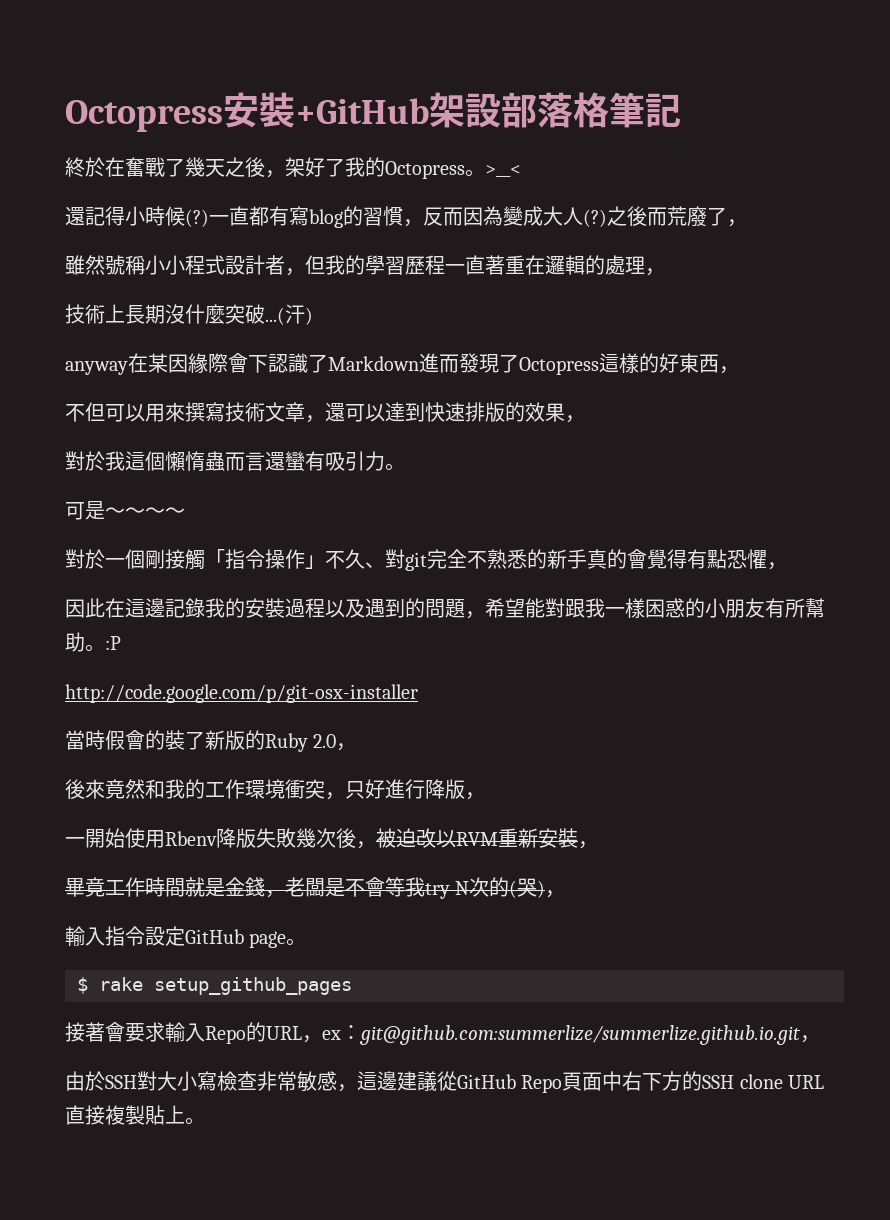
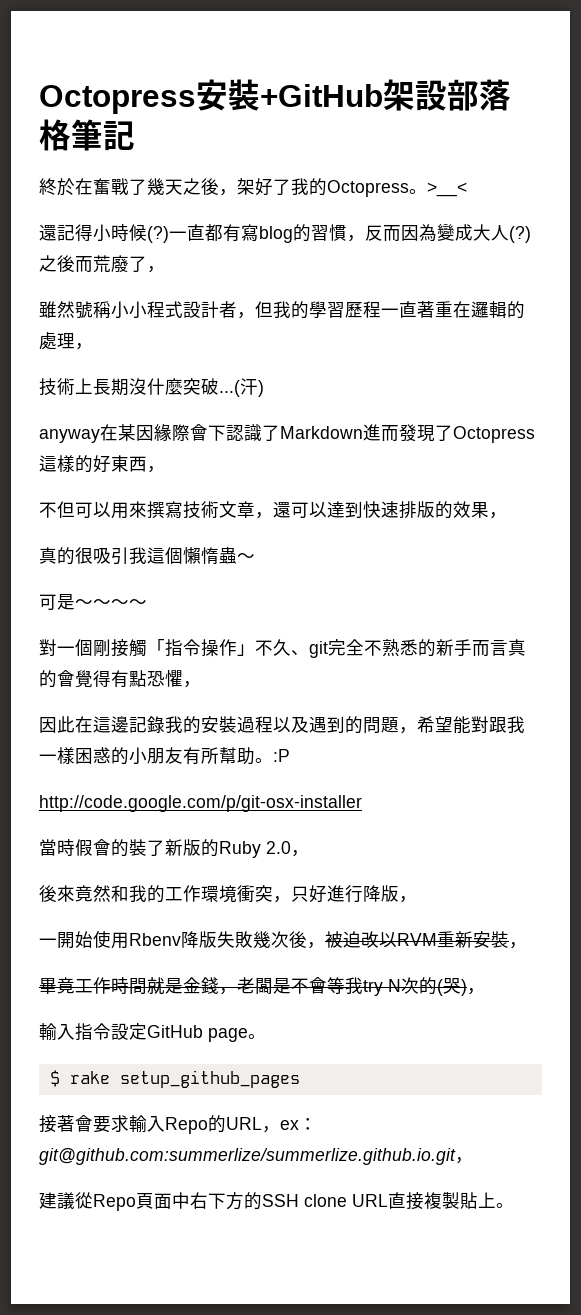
- 對於我這個懶惰蟲而言還蠻有吸引力。
+ 真的很吸引我這個懶惰蟲～
- 對於一個剛接觸「指令操作」不久、對git完全不熟悉的新手真的會覺得有點恐懼，
+ 對一個剛接觸「指令操作」不久、git完全不熟悉的新手而言真的會覺得有點恐懼，
- 由於SSH對大小寫檢查非常敏感，這邊建議從GitHub Repo頁面中右下方的SSH clone URL直接複製貼上。
+ 建議從Repo頁面中右下方的SSH clone URL直接複製貼上。

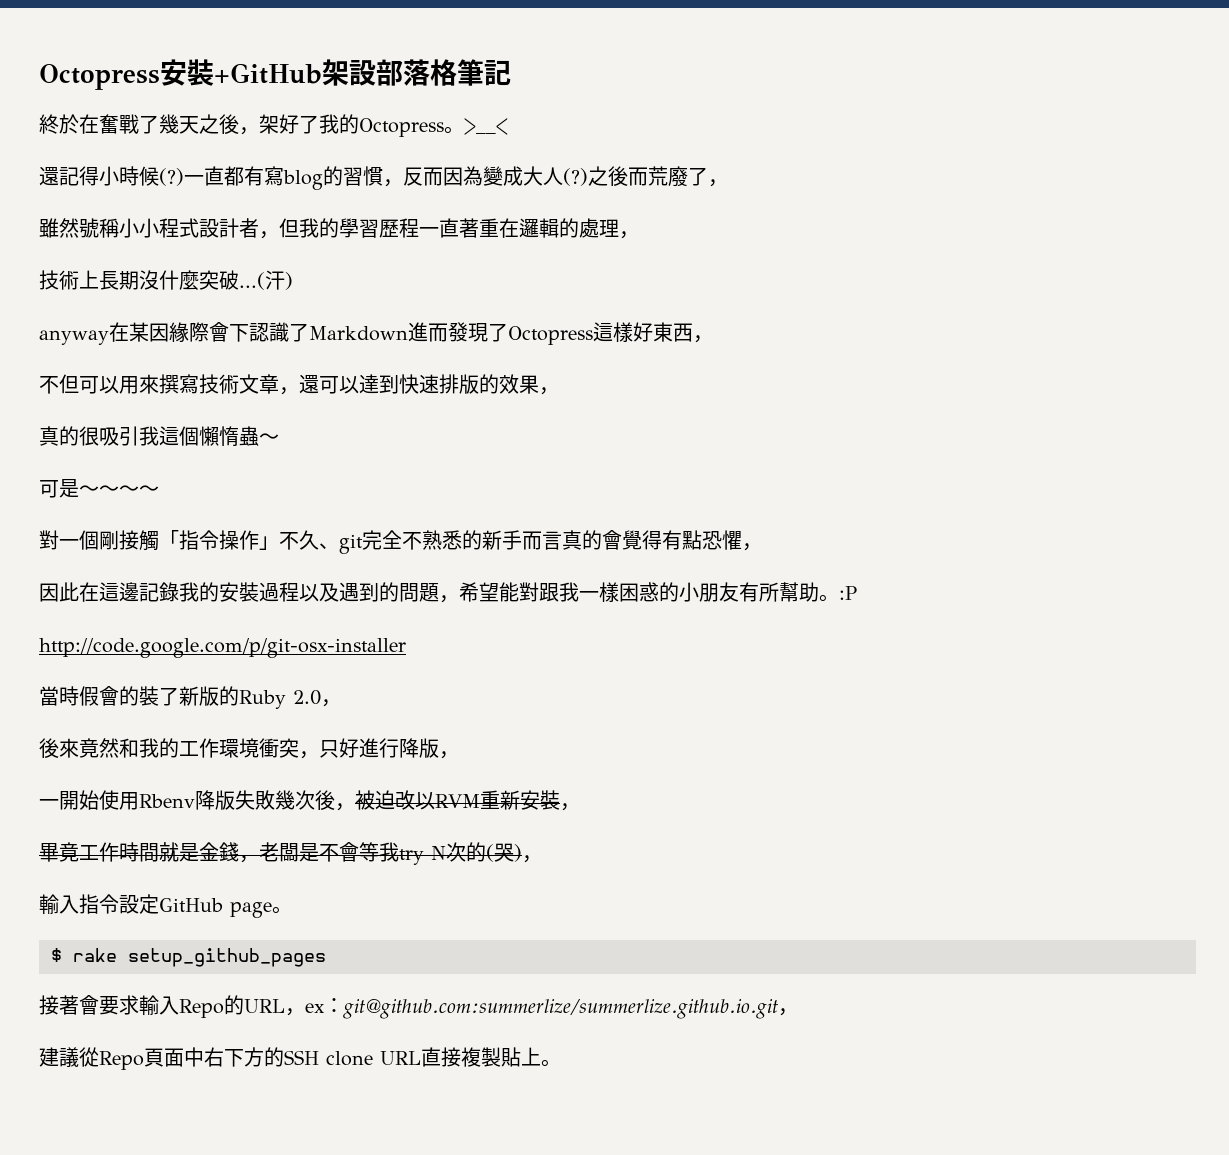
- anyway在某因緣際會下認識了Markdown進而發現了Octopress這樣的好東西，
+ anyway在某因緣際會下認識了Markdown進而發現了Octopress這樣好東西，

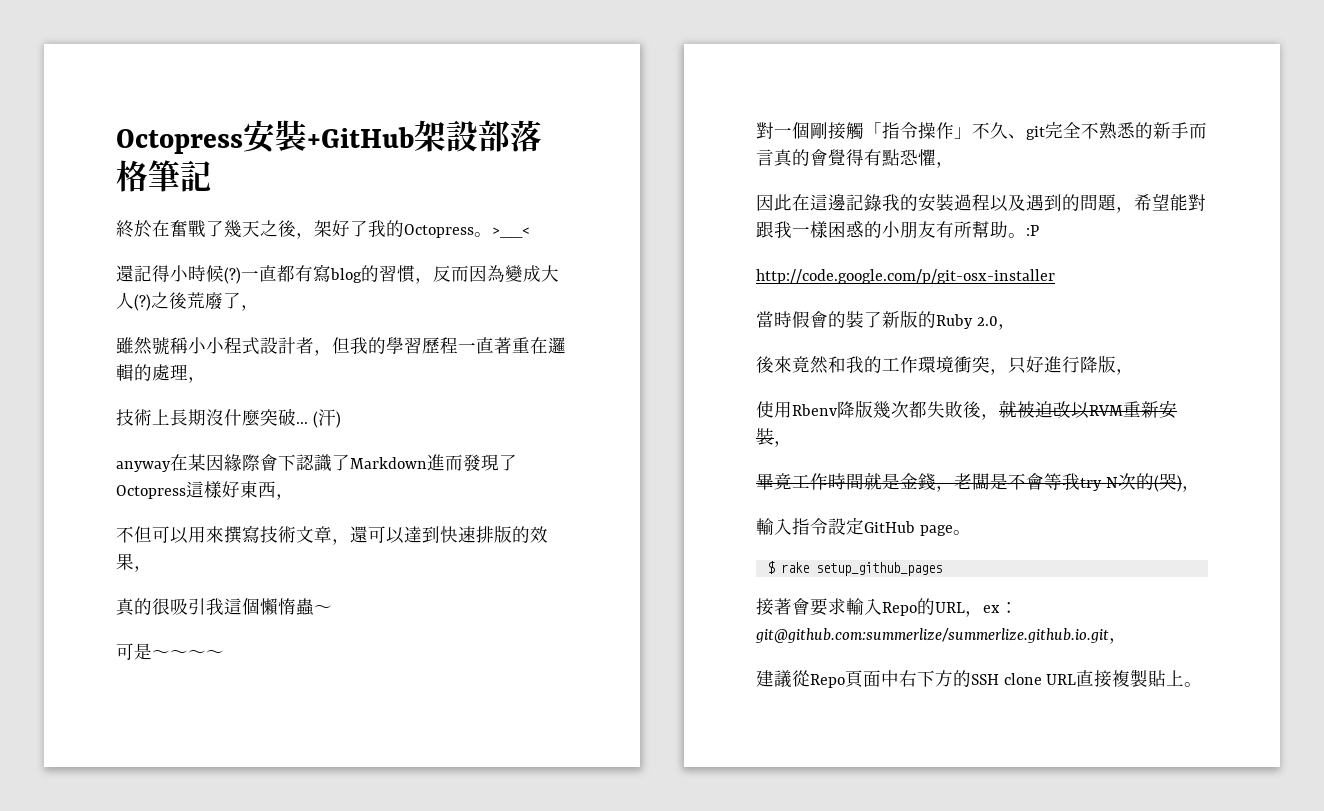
- 之後而荒廢了，
+ 之後荒廢了，
- 技術上長期沒什麼突破...(汗)
+ 技術上長期沒什麼突破... (汗)
- 一開始使用Rbenv降版失敗幾次後，被迫改以RVM重新安裝，
+ 使用Rbenv降版幾次都失敗後，就被迫改以RVM重新安裝，

